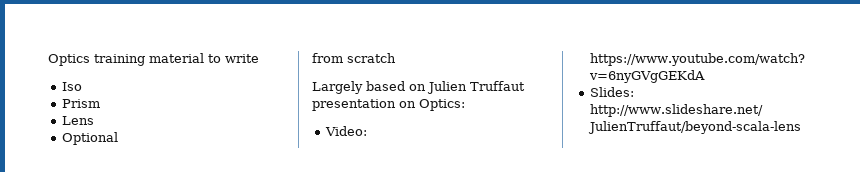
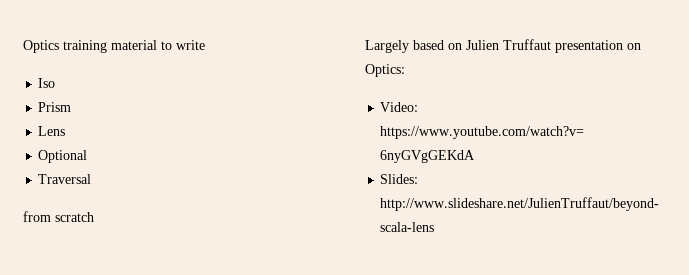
+ Traversal

